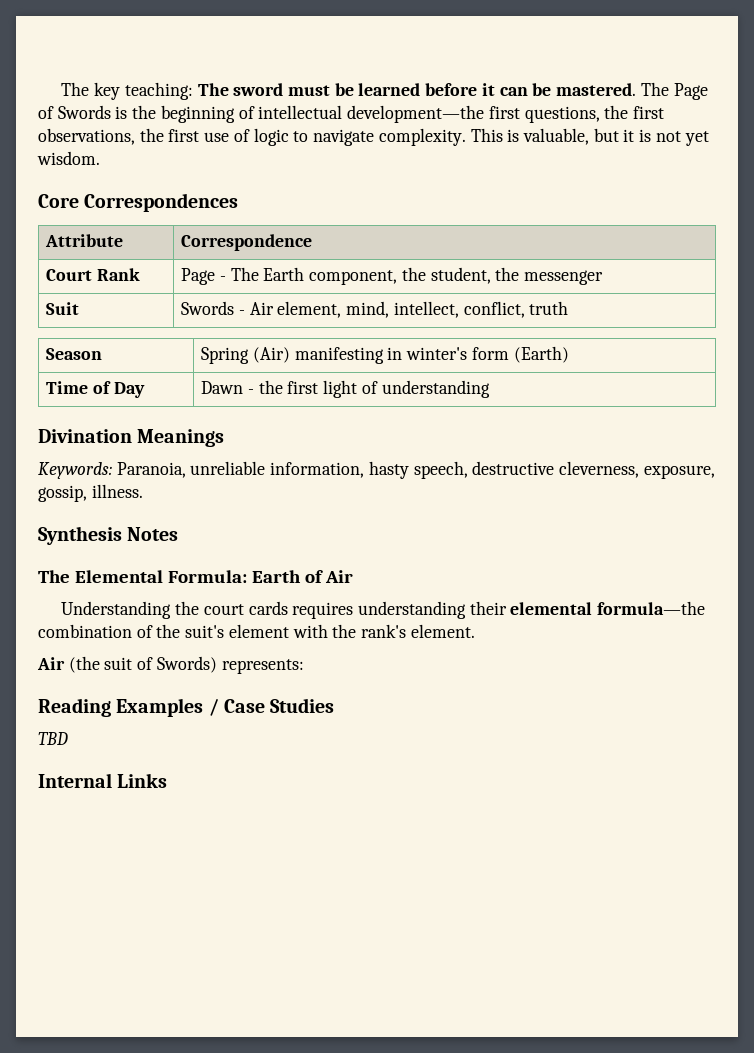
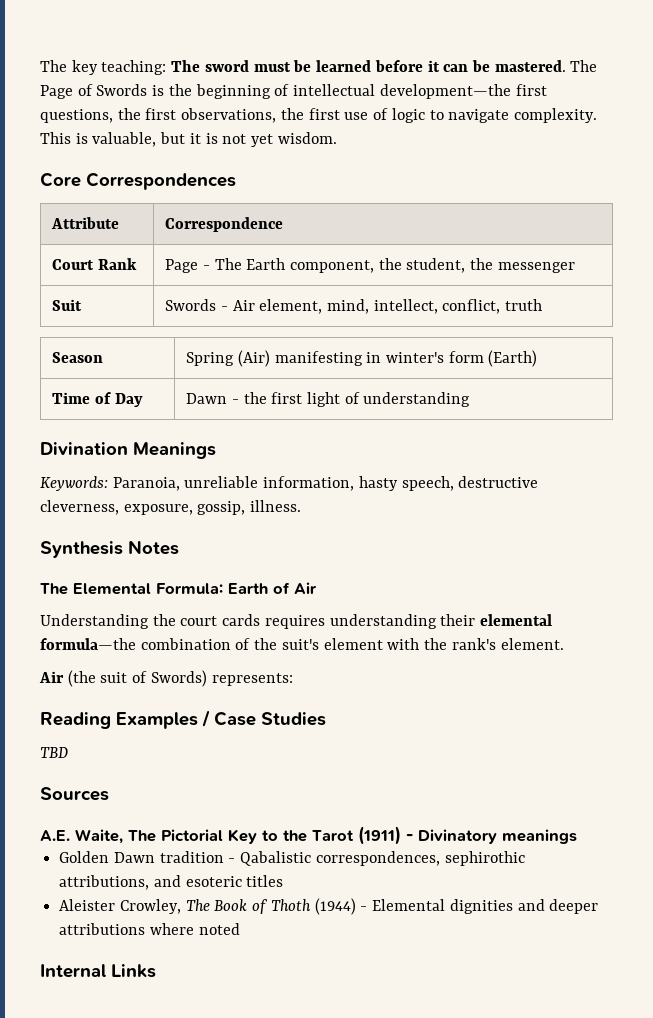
+ Sources
+ A.E. Waite, The Pictorial Key to the Tarot (1911) - Divinatory meanings
+ Golden Dawn tradition - Qabalistic correspondences, sephirothic attributions, and esoteric titles
+ Aleister Crowley, The Book of Thoth (1944) - Elemental dignities and deeper attributions where noted

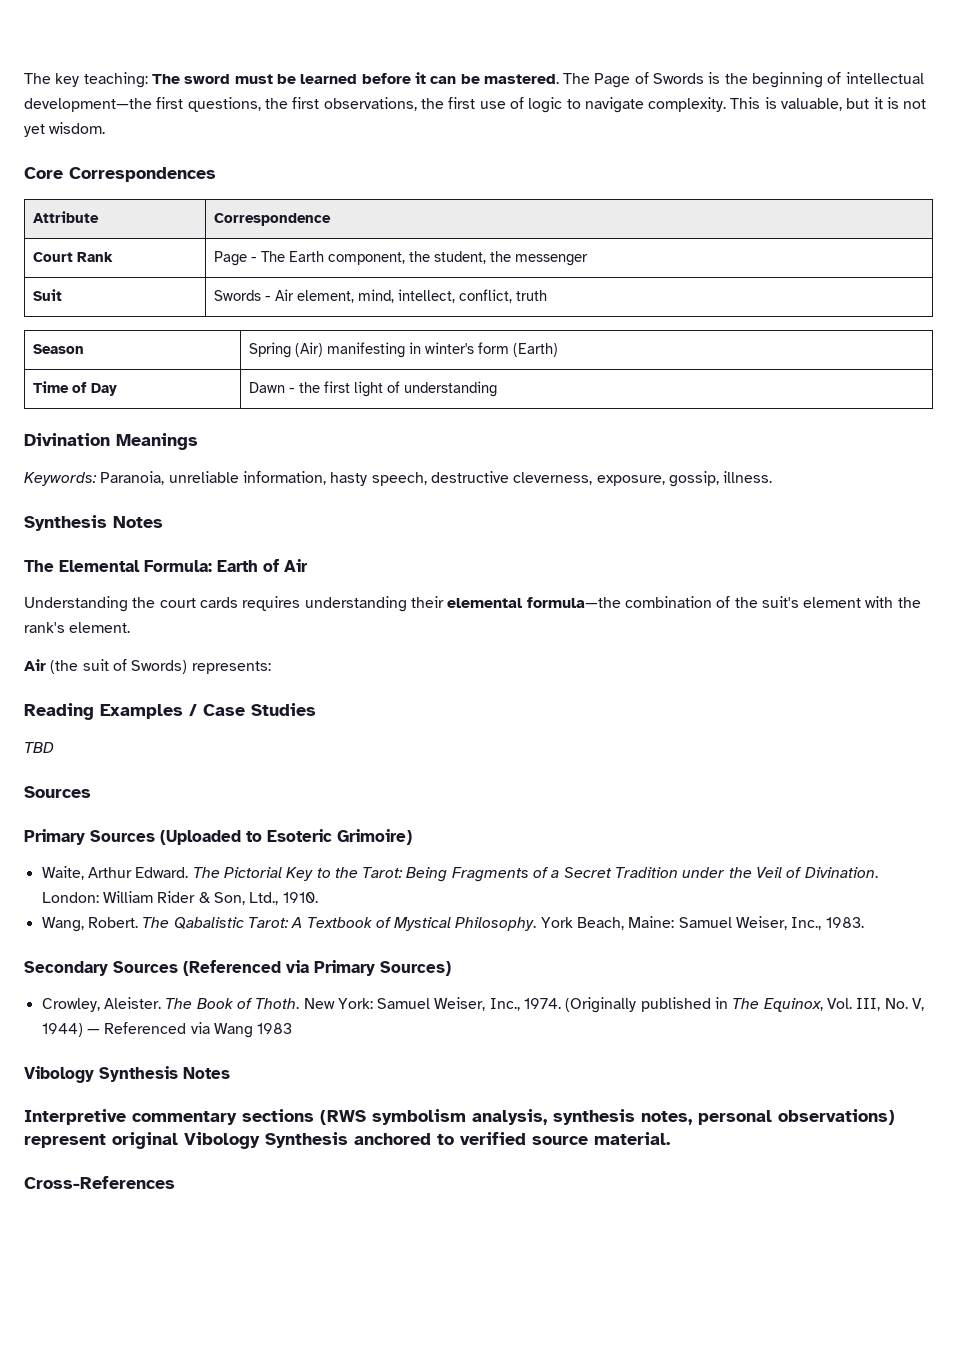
- A.E. Waite, The Pictorial Key to the Tarot (1911) - Divinatory meanings
- Golden Dawn tradition - Qabalistic correspondences, sephirothic attributions, and esoteric titles
- Aleister Crowley, The Book of Thoth (1944) - Elemental dignities and deeper attributions where noted
- Internal Links
+ Primary Sources (Uploaded to Esoteric Grimoire)
+ Waite, Arthur Edward. The Pictorial Key to the Tarot: Being Fragments of a Secret Tradition under the Veil of Divination. London: William Rider & Son, Ltd., 1910.
+ Wang, Robert. The Qabalistic Tarot: A Textbook of Mystical Philosophy. York Beach, Maine: Samuel Weiser, Inc., 1983.
+ Secondary Sources (Referenced via Primary Sources)
+ Crowley, Aleister. The Book of Thoth. New York: Samuel Weiser, Inc., 1974. (Originally published in The Equinox, Vol. III, No. V, 1944) — Referenced via Wang 1983
+ Vibology Synthesis Notes
+ Interpretive commentary sections (RWS symbolism analysis, synthesis notes, personal observations) represent original Vibology Synthesis anchored to verified source material.
+ Cross-References

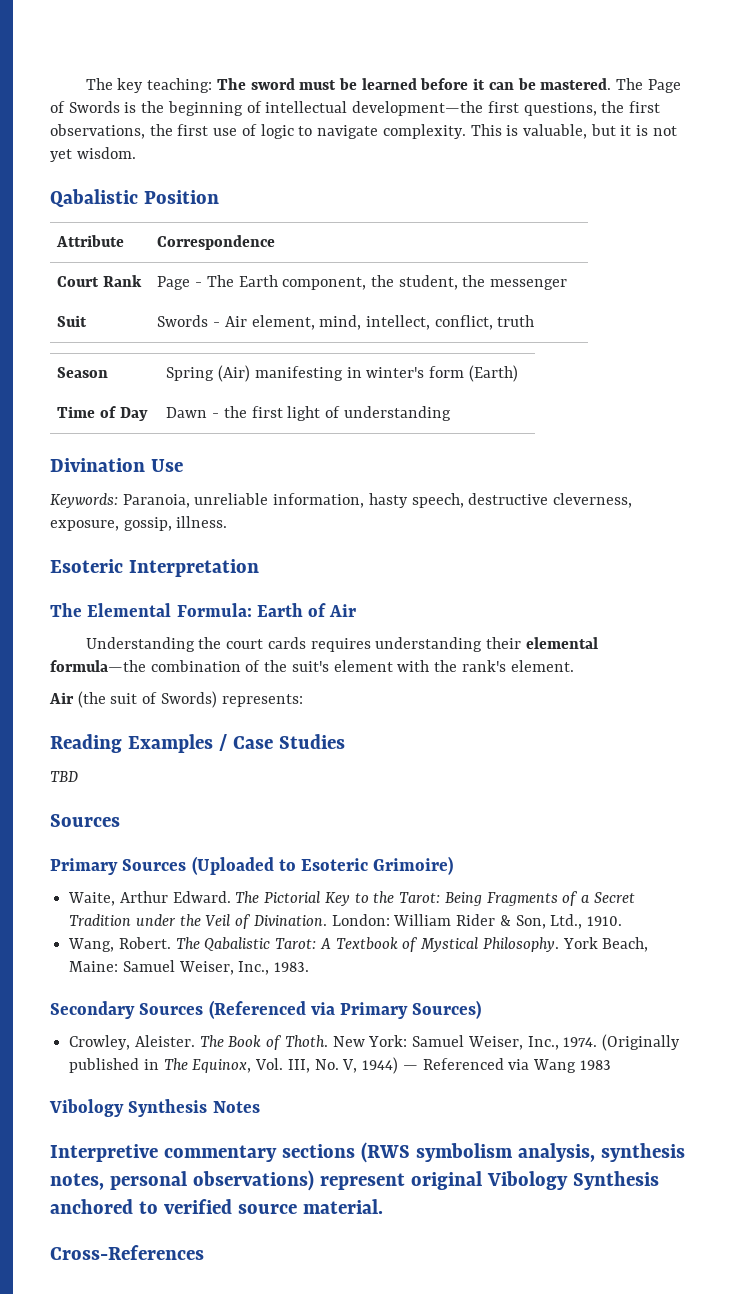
- Core Correspondences
+ Qabalistic Position
- Divination Meanings
+ Divination Use
  Keywords: Paranoia, unreliable information, hasty speech, destructive cleverness, exposure, gossip, illness.
- Synthesis Notes
+ Esoteric Interpretation

